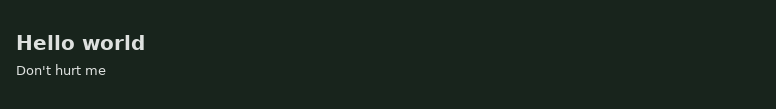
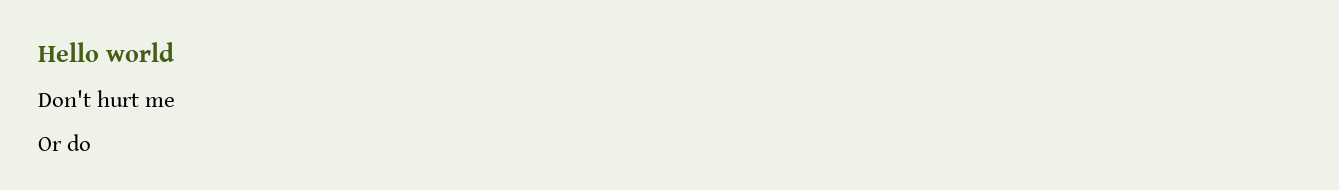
+ Or do

